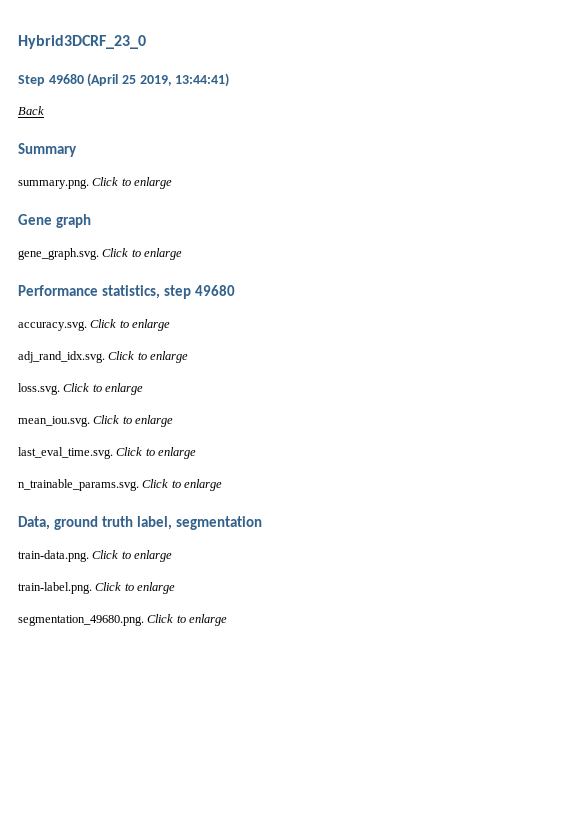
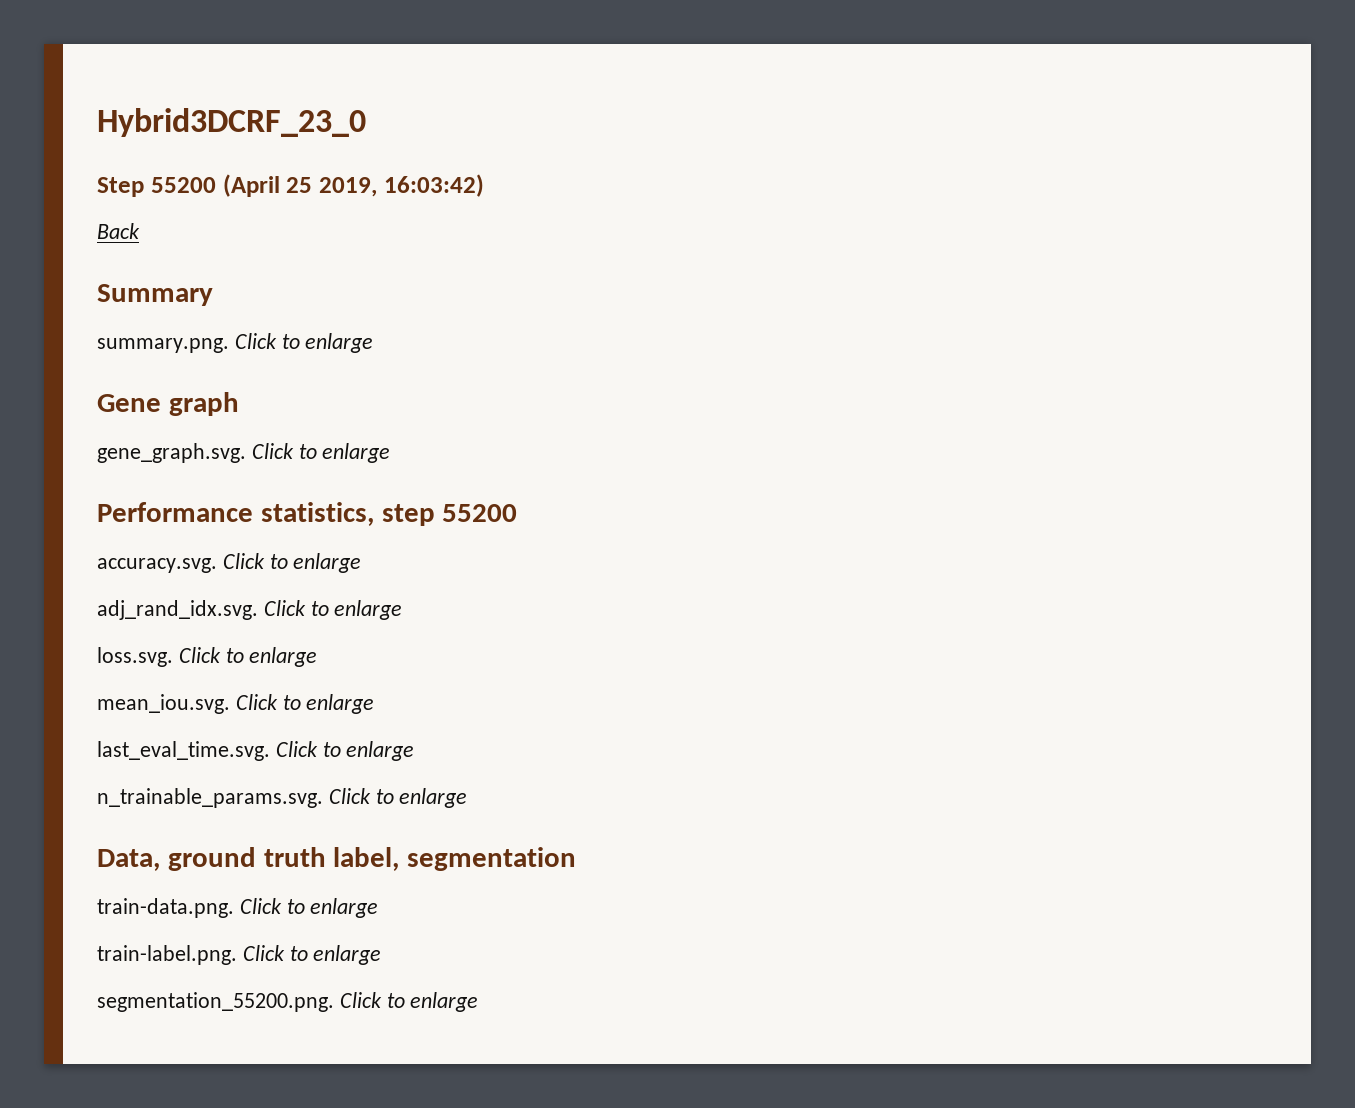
- Step 49680 (April 25 2019, 13:44:41)
+ Step 55200 (April 25 2019, 16:03:42)
- Performance statistics, step 49680
+ Performance statistics, step 55200
- segmentation_49680.png. Click to enlarge
+ segmentation_55200.png. Click to enlarge

